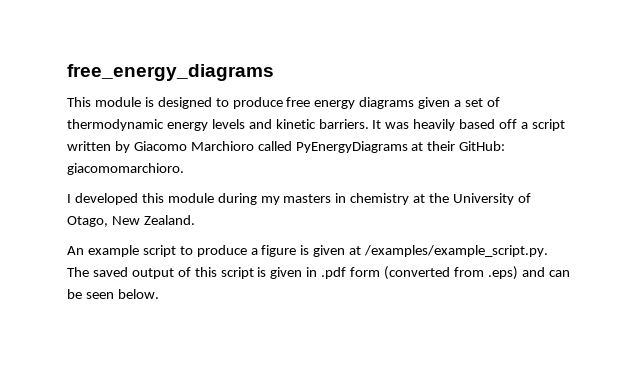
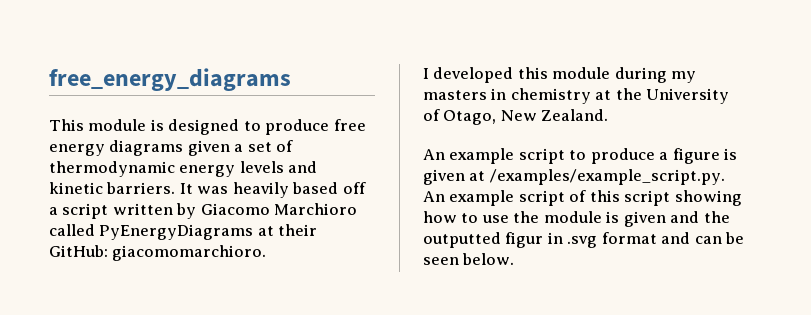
- An example script to produce a figure is given at /examples/example_script.py. The saved output of this script is given in .pdf form (converted from .eps) and can be seen below.
+ An example script to produce a figure is given at /examples/example_script.py. An example script of this script showing how to use the module is given and the outputted figur in .svg format and can be seen below.

